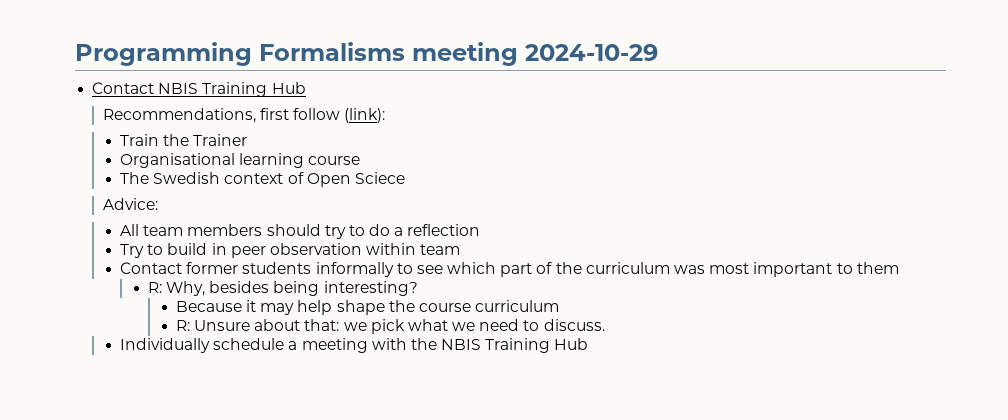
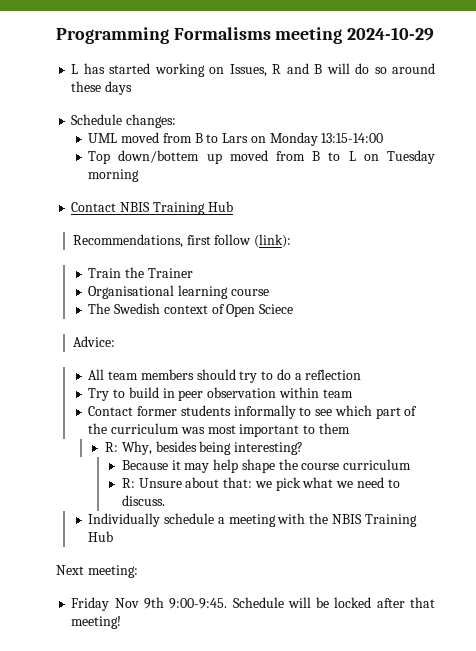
+ L has started working on Issues, R and B will do so around these days
+ Schedule changes:
+ UML moved from B to Lars on Monday 13:15-14:00
+ Top down/bottem up moved from B to L on Tuesday morning
+ Next meeting:
+ Friday Nov 9th 9:00-9:45. Schedule will be locked after that meeting!

